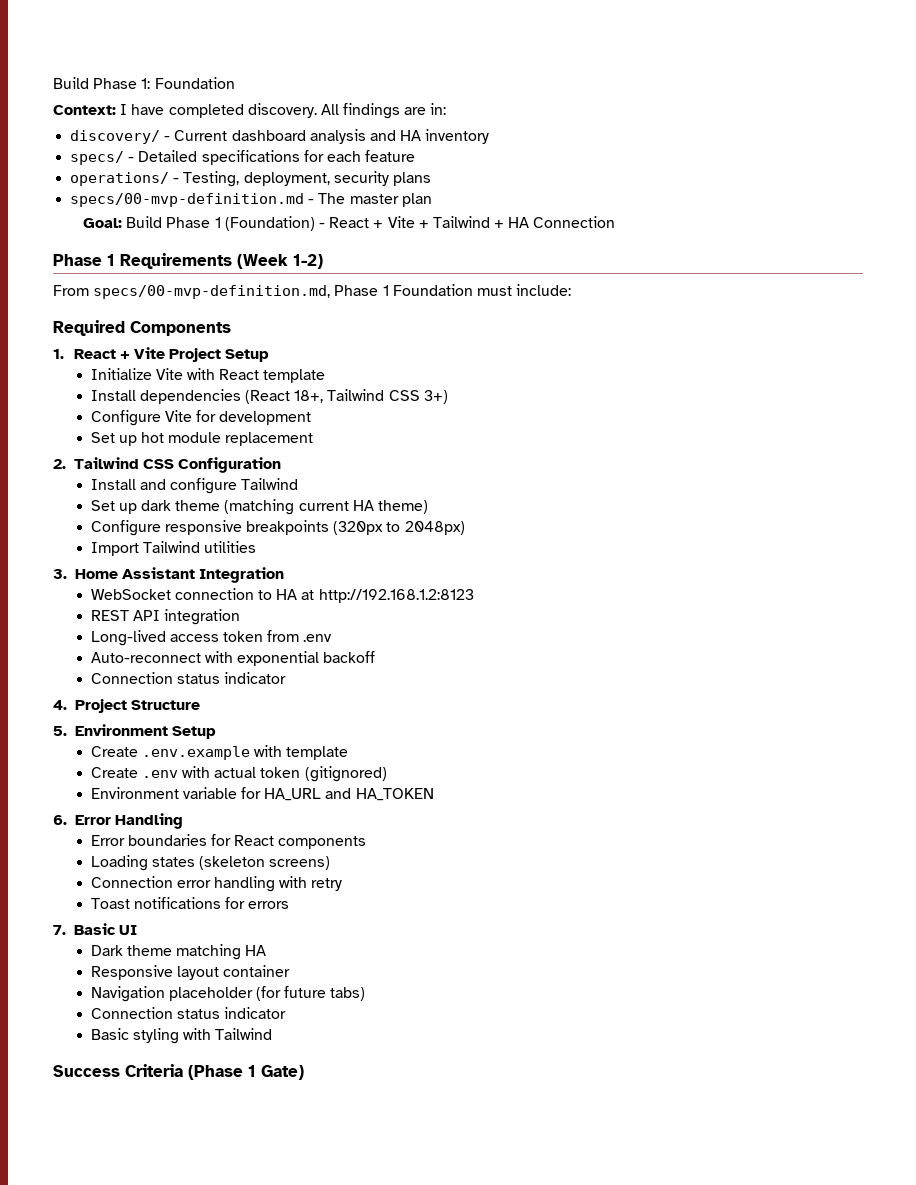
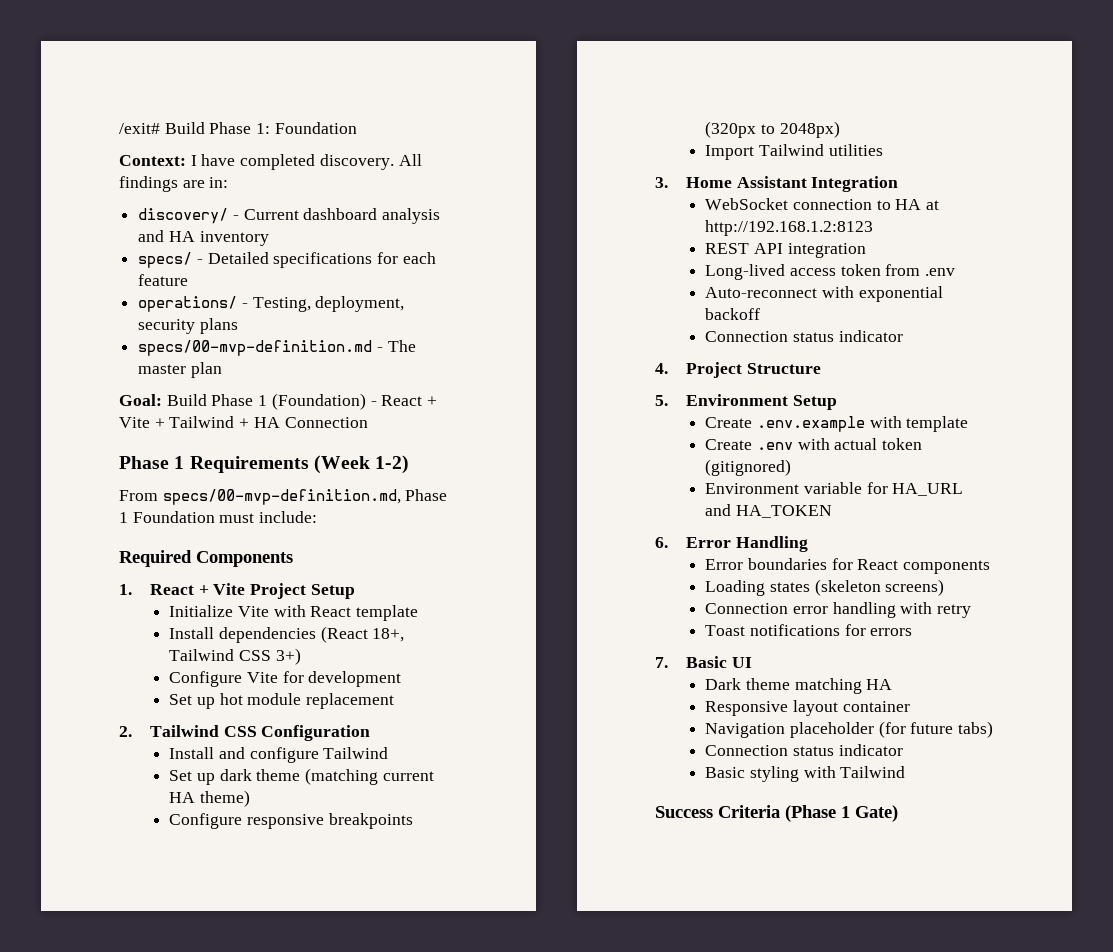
- Build Phase 1: Foundation
+ /exit# Build Phase 1: Foundation

